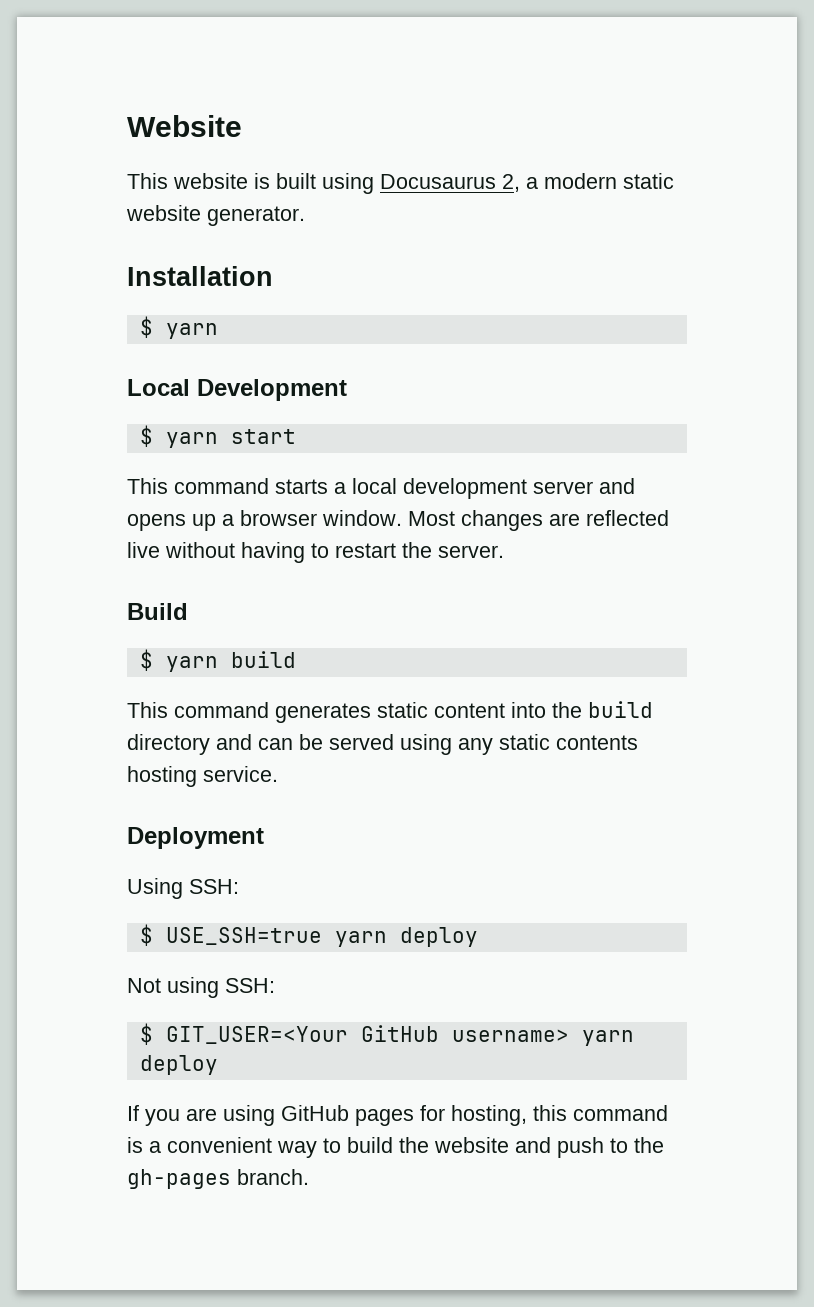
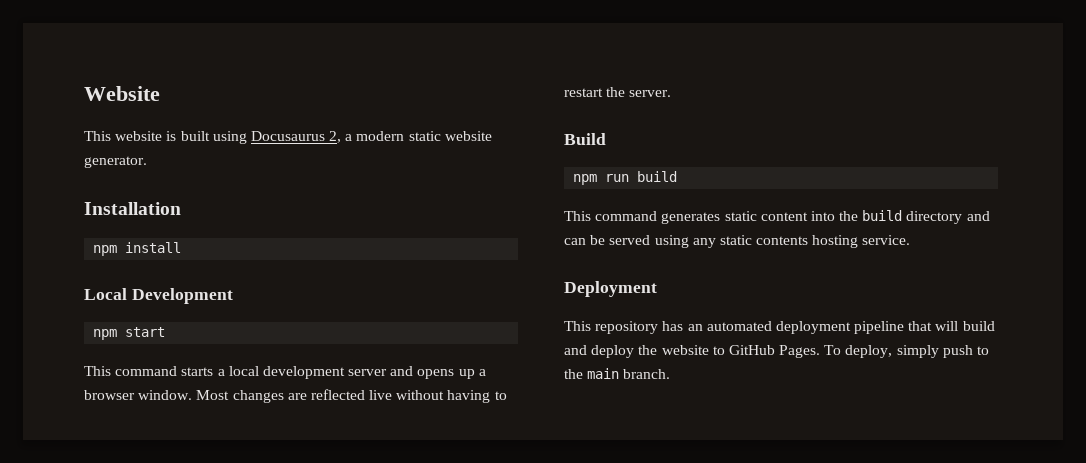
  Installation
- $ yarn
+ npm install
- $ yarn start
+ npm start
- $ yarn build
+ npm run build
- Using SSH:
- $ USE_SSH=true yarn deploy
- Not using SSH:
- $ GIT_USER=<Your GitHub username> yarn deploy
- If you are using GitHub pages for hosting, this command is a convenient way to build the website and push to the gh-pages branch.
+ This repository has an automated deployment pipeline that will build and deploy the website to GitHub Pages. To deploy, simply push to the main branch.

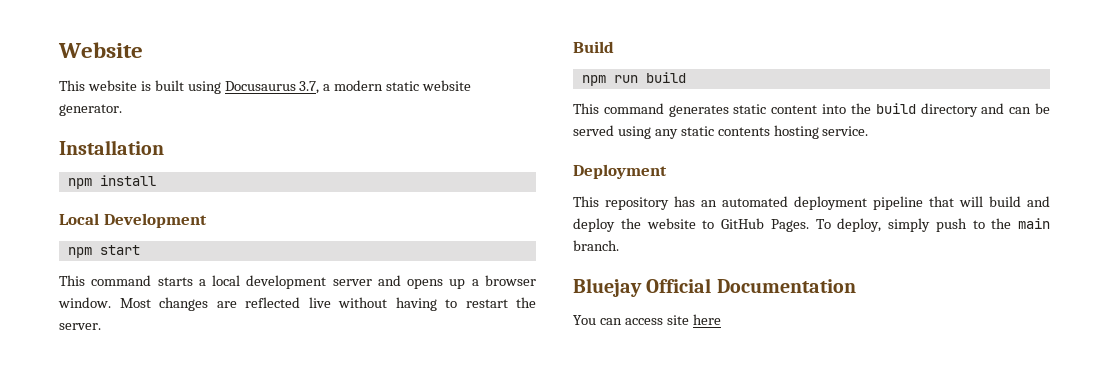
- This website is built using Docusaurus 2, a modern static website generator.
+ This website is built using Docusaurus 3.7, a modern static website generator.
+ Bluejay Official Documentation
+ You can access site here

